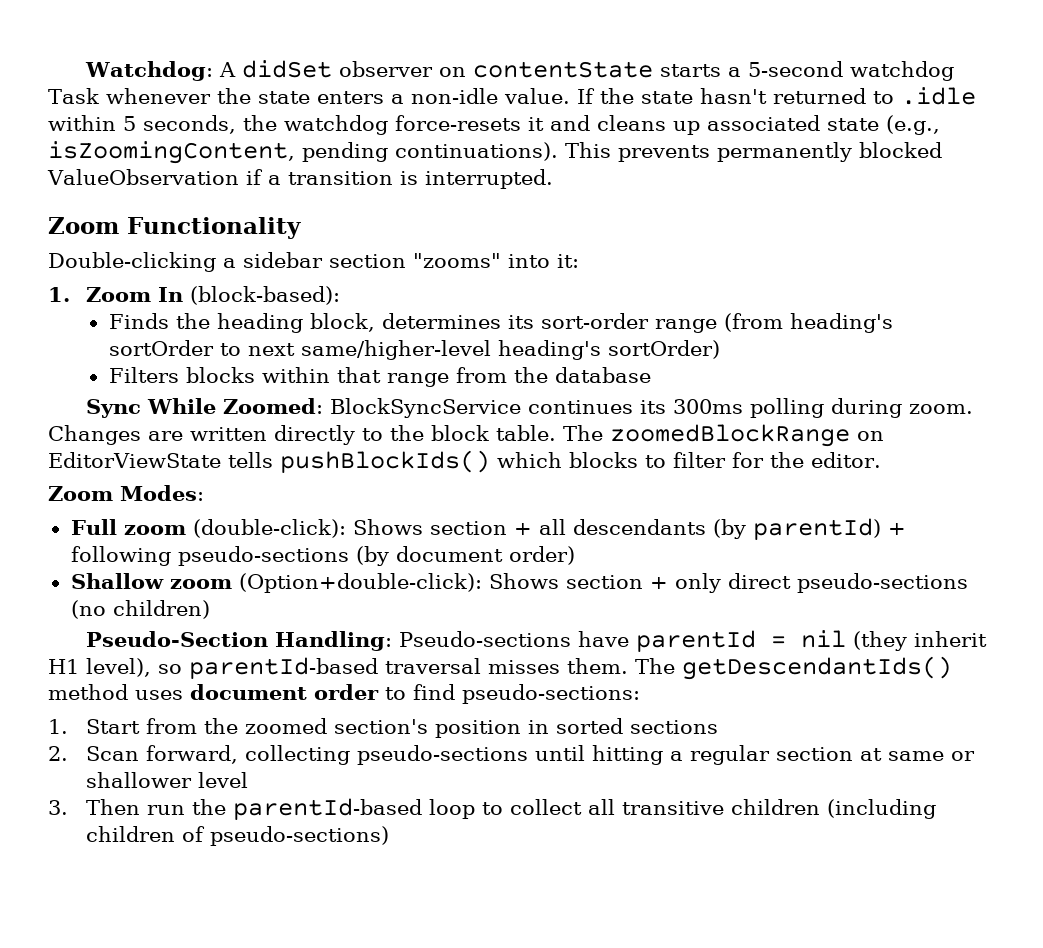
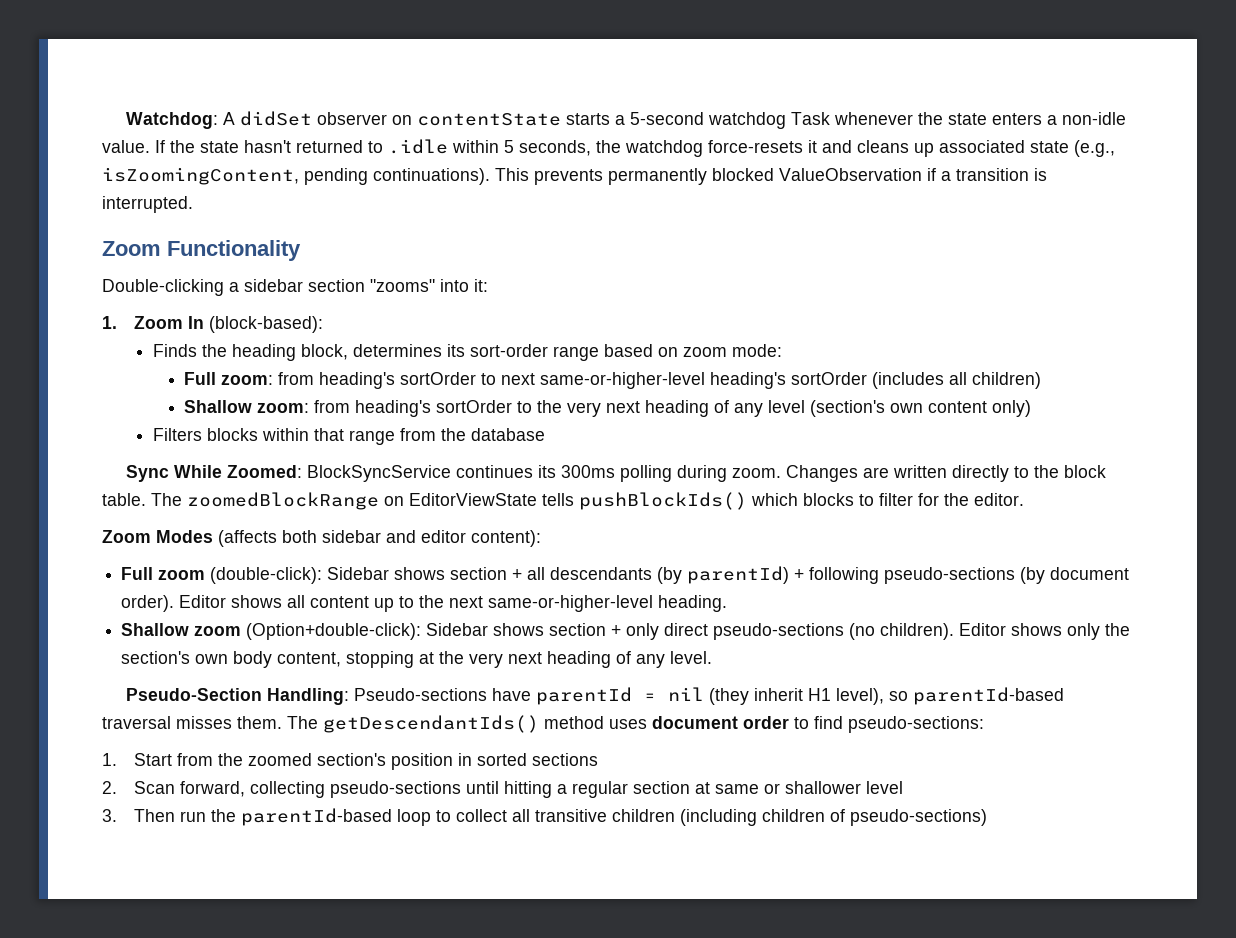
- Finds the heading block, determines its sort-order range (from heading's sortOrder to next same/higher-level heading's sortOrder)
+ Finds the heading block, determines its sort-order range based on zoom mode:
+ Full zoom: from heading's sortOrder to next same-or-higher-level heading's sortOrder (includes all children)
+ Shallow zoom: from heading's sortOrder to the very next heading of any level (section's own content only)
- Zoom Modes:
+ Zoom Modes (affects both sidebar and editor content):
- Full zoom (double-click): Shows section + all descendants (by parentId) + following pseudo-sections (by document order)
+ Full zoom (double-click): Sidebar shows section + all descendants (by parentId) + following pseudo-sections (by document order). Editor shows all content up to the next same-or-higher-level heading.
- Shallow zoom (Option+double-click): Shows section + only direct pseudo-sections (no children)
+ Shallow zoom (Option+double-click): Sidebar shows section + only direct pseudo-sections (no children). Editor shows only the section's own body content, stopping at the very next heading of any level.

